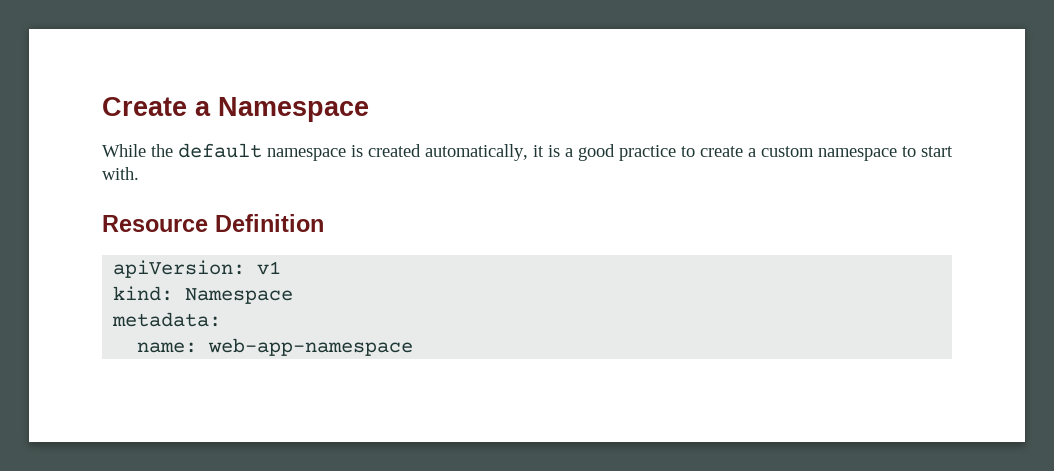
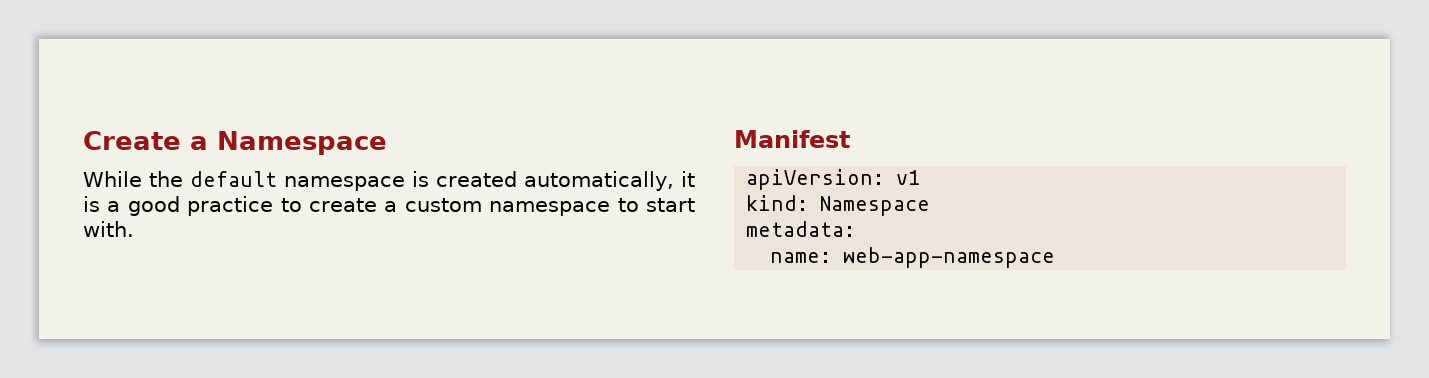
- Resource Definition
+ Manifest

